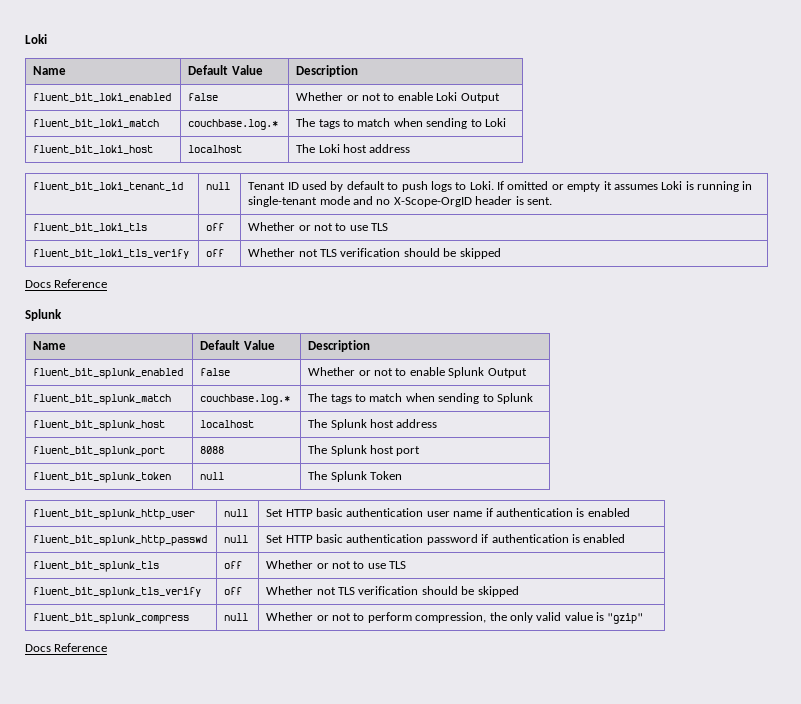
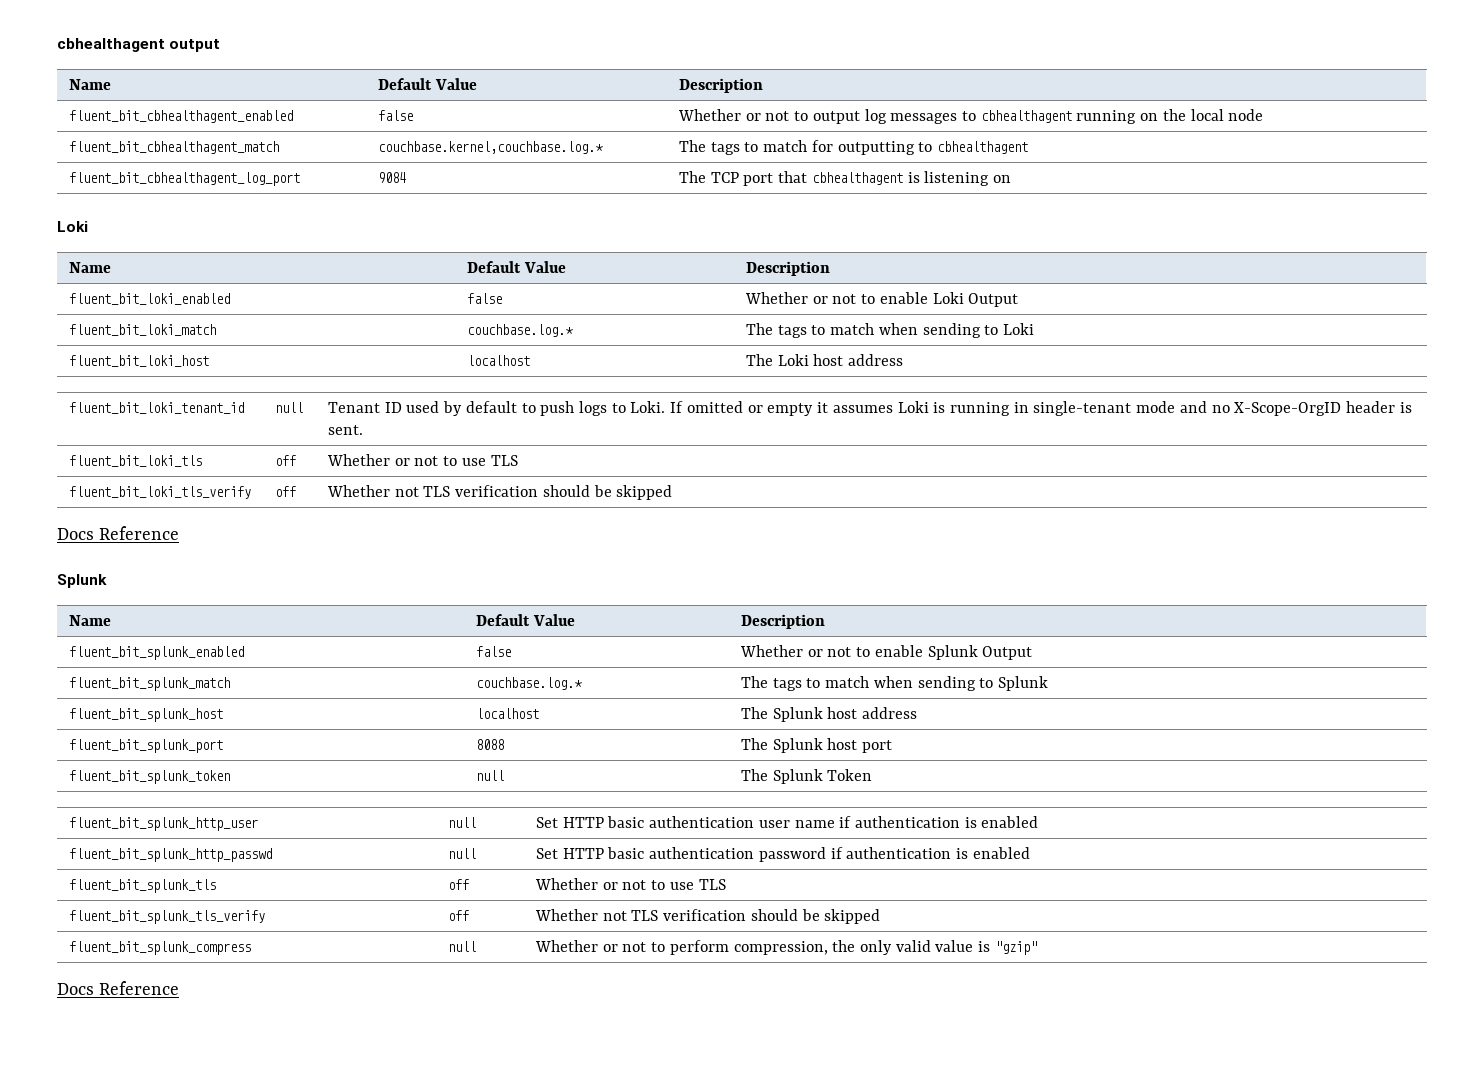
+ cbhealthagent output
+ Name | Default Value | Description
+ fluent_bit_cbhealthagent_enabled | false | Whether or not to output log messages to cbhealthagent running on the local node
+ fluent_bit_cbhealthagent_match | couchbase.kernel,couchbase.log.* | The tags to match for outputting to cbhealthagent
+ fluent_bit_cbhealthagent_log_port | 9084 | The TCP port that cbhealthagent is listening on

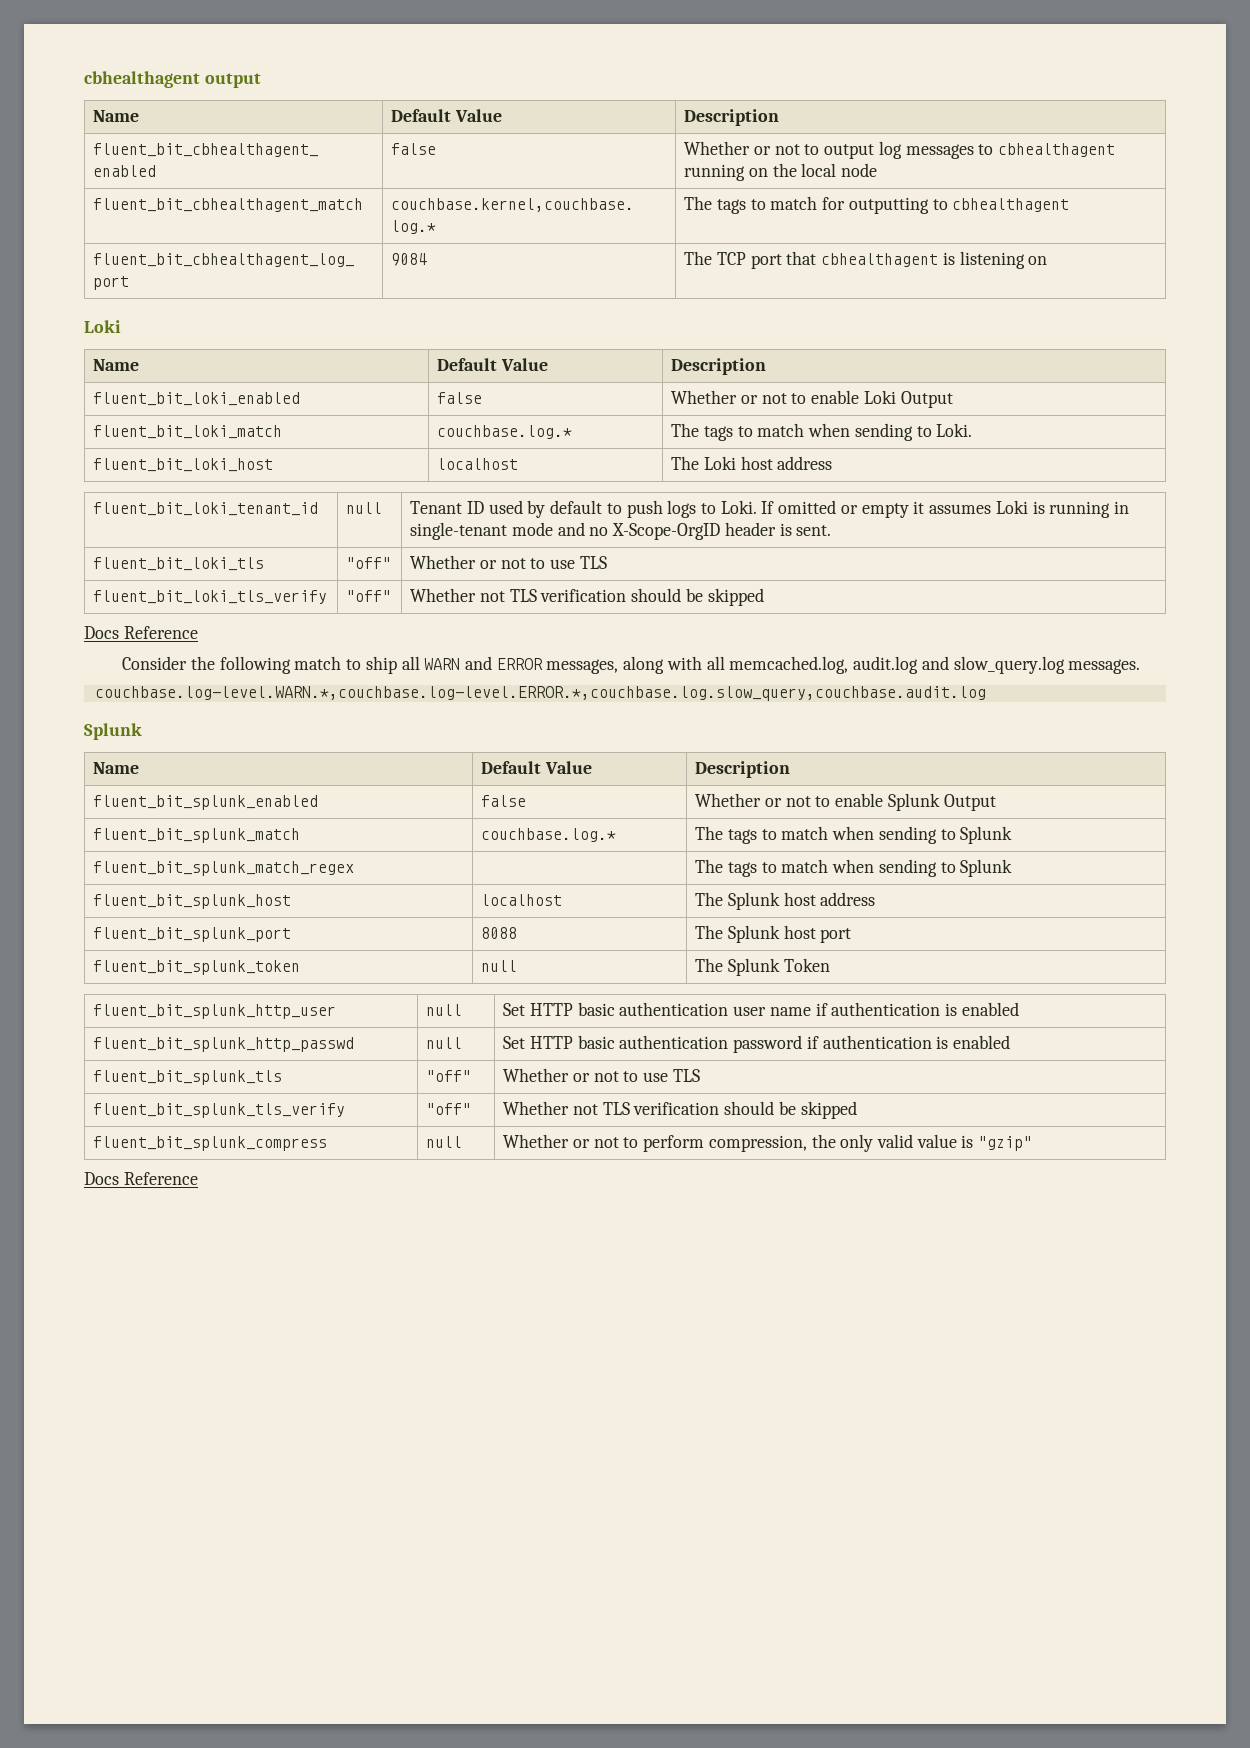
- fluent_bit_loki_match | couchbase.log.* | The tags to match when sending to Loki
+ fluent_bit_loki_match | couchbase.log.* | The tags to match when sending to Loki.
- fluent_bit_loki_tls | off | Whether or not to use TLS
+ fluent_bit_loki_tls | "off" | Whether or not to use TLS
- fluent_bit_loki_tls_verify | off | Whether not TLS verification should be skipped
+ fluent_bit_loki_tls_verify | "off" | Whether not TLS verification should be skipped
+ Consider the following match to ship all WARN and ERROR messages, along with all memcached.log, audit.log and slow_query.log messages.
+ couchbase.log-level.WARN.*,couchbase.log-level.ERROR.*,couchbase.log.slow_query,couchbase.audit.log
+ fluent_bit_splunk_match_regex | | The tags to match when sending to Splunk
- fluent_bit_splunk_tls | off | Whether or not to use TLS
+ fluent_bit_splunk_tls | "off" | Whether or not to use TLS
- fluent_bit_splunk_tls_verify | off | Whether not TLS verification should be skipped
+ fluent_bit_splunk_tls_verify | "off" | Whether not TLS verification should be skipped

